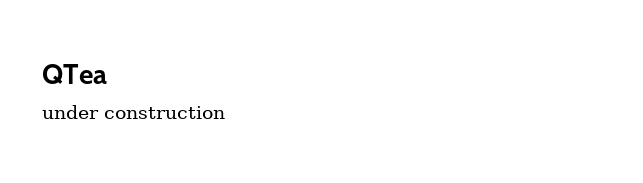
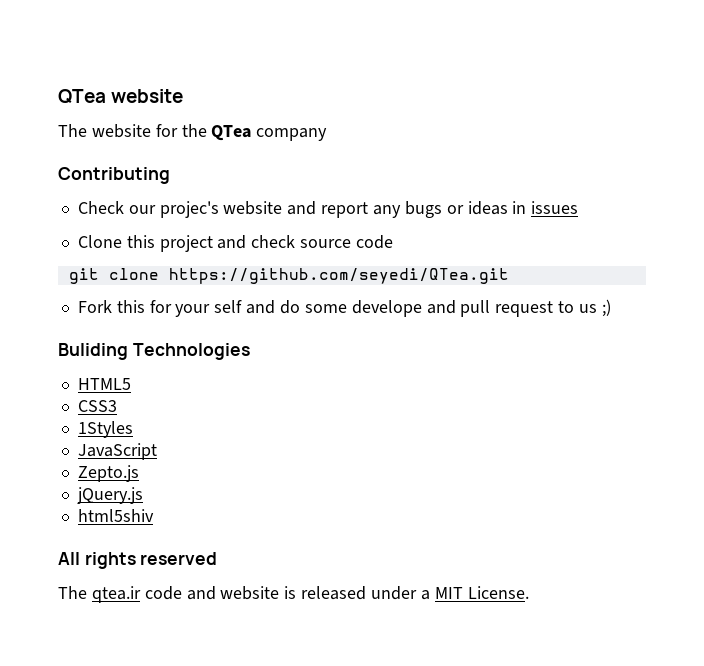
- QTea
- under construction
+ QTea website
+ The website for the QTea company
+ Contributing
+ Check our projec's website and report any bugs or ideas in issues
+ Clone this project and check source code
+ git clone https://github.com/seyedi/QTea.git
+ Fork this for your self and do some develope and pull request to us ;)
+ Buliding Technologies
+ HTML5
+ CSS3
+ 1Styles
+ JavaScript
+ Zepto.js
+ jQuery.js
+ html5shiv
+ All rights reserved
+ The qtea.ir code and website is released under a MIT License.

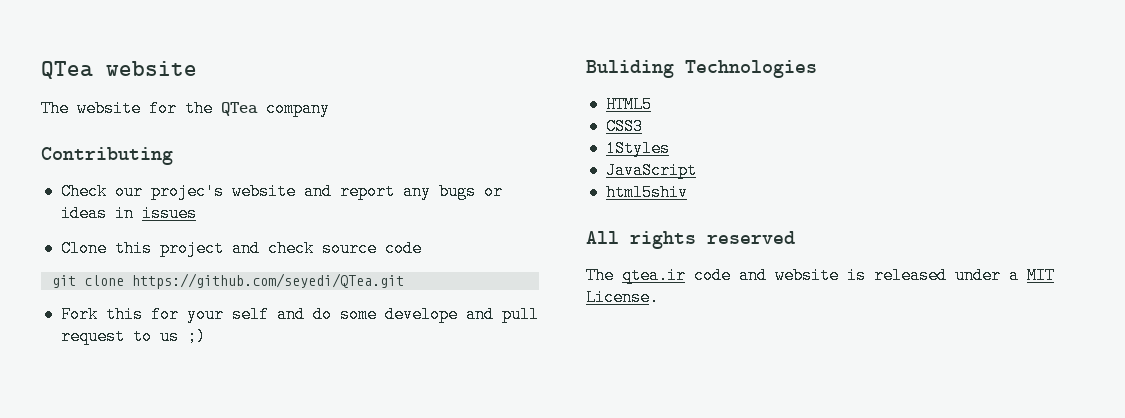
- Zepto.js
- jQuery.js

